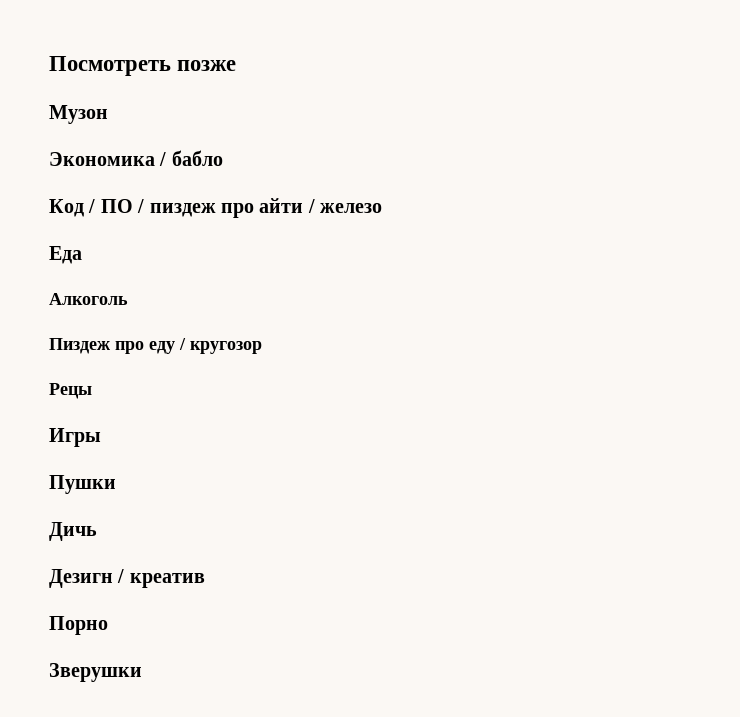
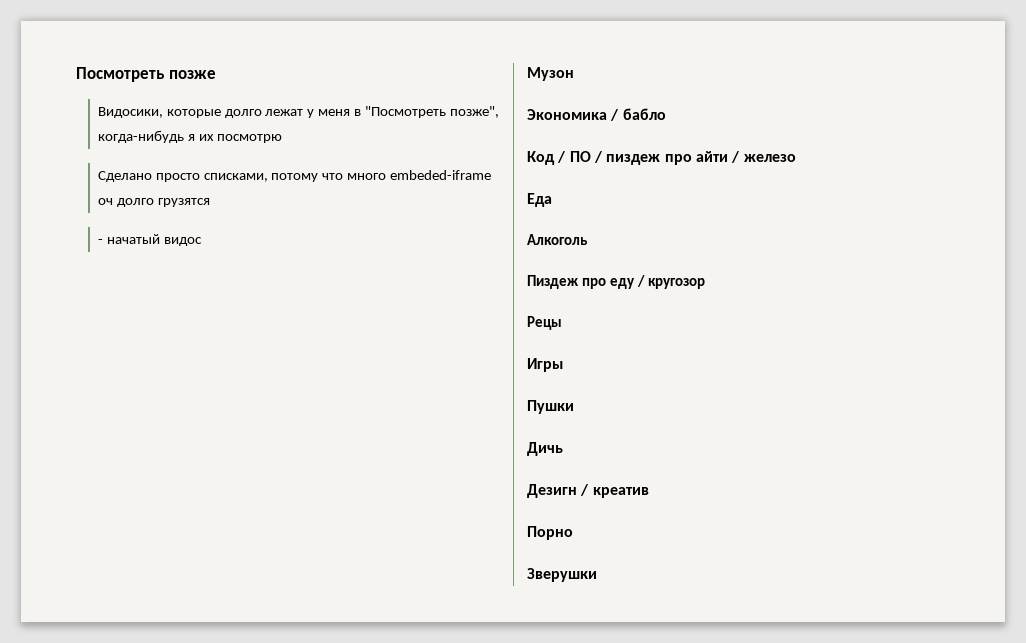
+ Видосики, которые долго лежат у меня в "Посмотреть позже", когда-нибудь я их посмотрю
+ Сделано просто списками, потому что много embeded-iframe оч долго грузятся
+ - начатый видос

